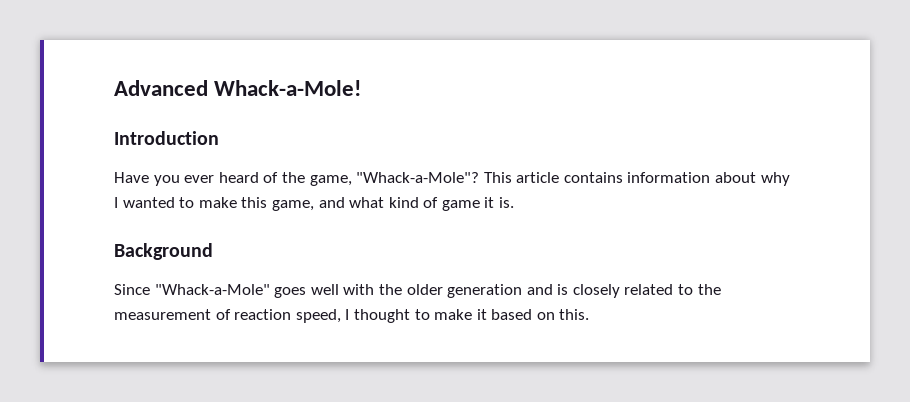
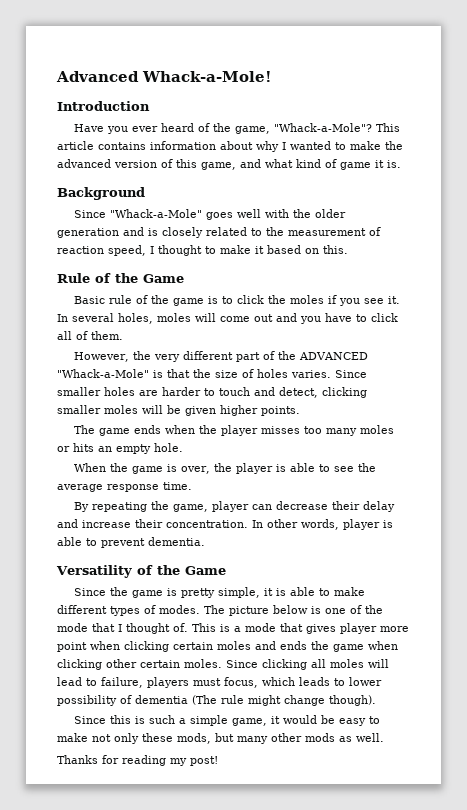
- This article contains information about why I wanted to make this game, and what kind of game it is.
+ This article contains information about why I wanted to make the advanced version of this game, and what kind of game it is.
+ Rule of the Game
+ Basic rule of the game is to click the moles if you see it. In several holes, moles will come out and you have to click all of them.
+ However, the very different part of the ADVANCED "Whack-a-Mole" is that the size of holes varies. Since smaller holes are harder to touch and detect, clicking smaller moles will be given higher points.
+ The game ends when the player misses too many moles or hits an empty hole.
+ When the game is over, the player is able to see the average response time.
+ By repeating the game, player can decrease their delay and increase their concentration. In other words, player is able to prevent dementia.
+ Versatility of the Game
+ Since the game is pretty simple, it is able to make different types of modes. The picture below is one of the mode that I thought of. This is a mode that gives player more point when clicking certain moles and ends the game when clicking other certain moles. Since clicking all moles will lead to failure, players must focus, which leads to lower possibility of dementia (The rule might change though).
+ Since this is such a simple game, it would be easy to make not only these mods, but many other mods as well.
+ Thanks for reading my post!

